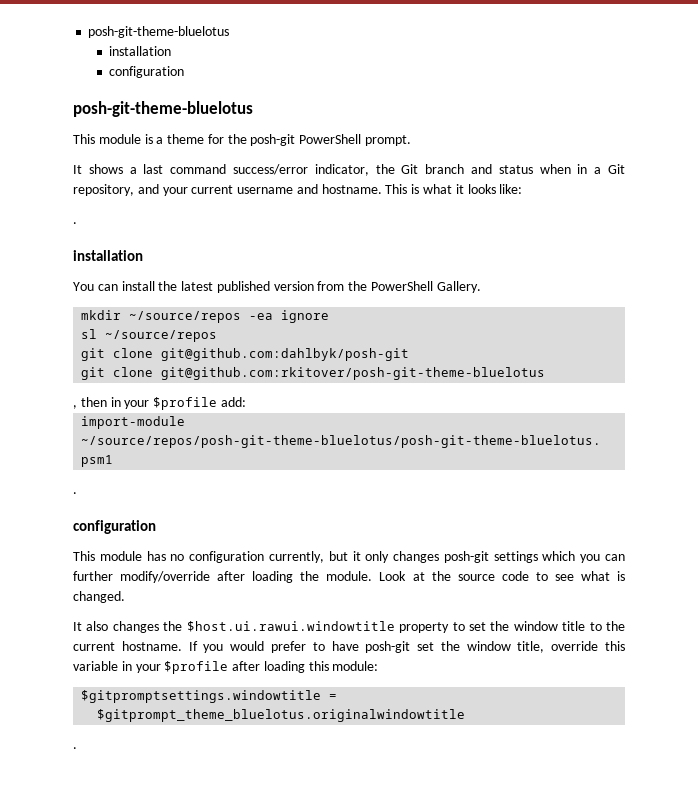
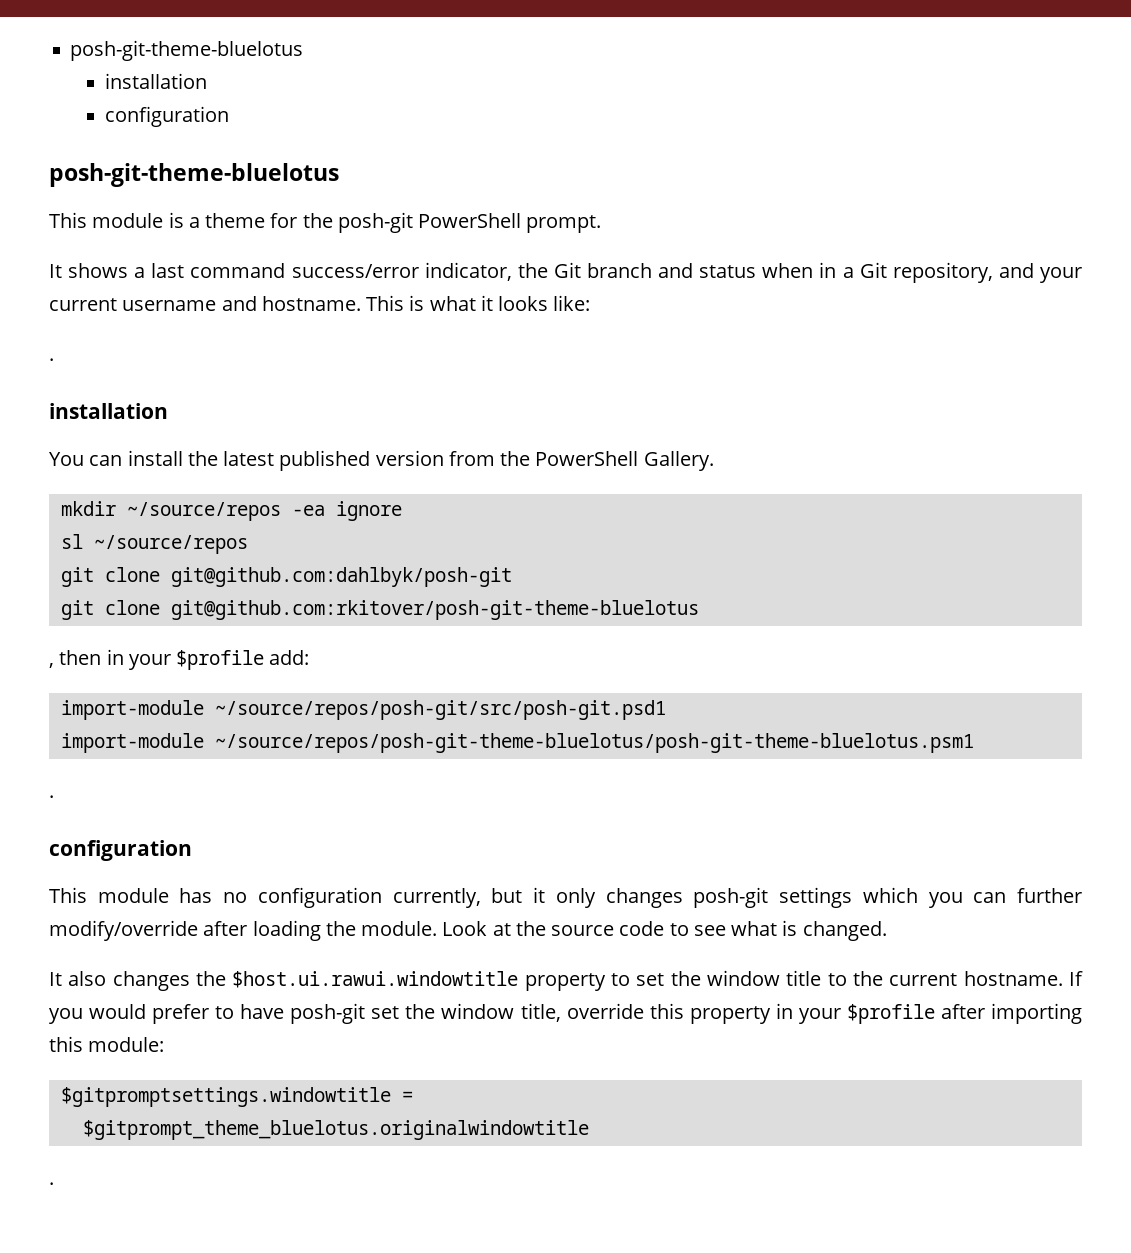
+ import-module ~/source/repos/posh-git/src/posh-git.psd1
- If you would prefer to have posh-git set the window title, override this variable in your $profile after loading this module:
+ If you would prefer to have posh-git set the window title, override this property in your $profile after importing this module:

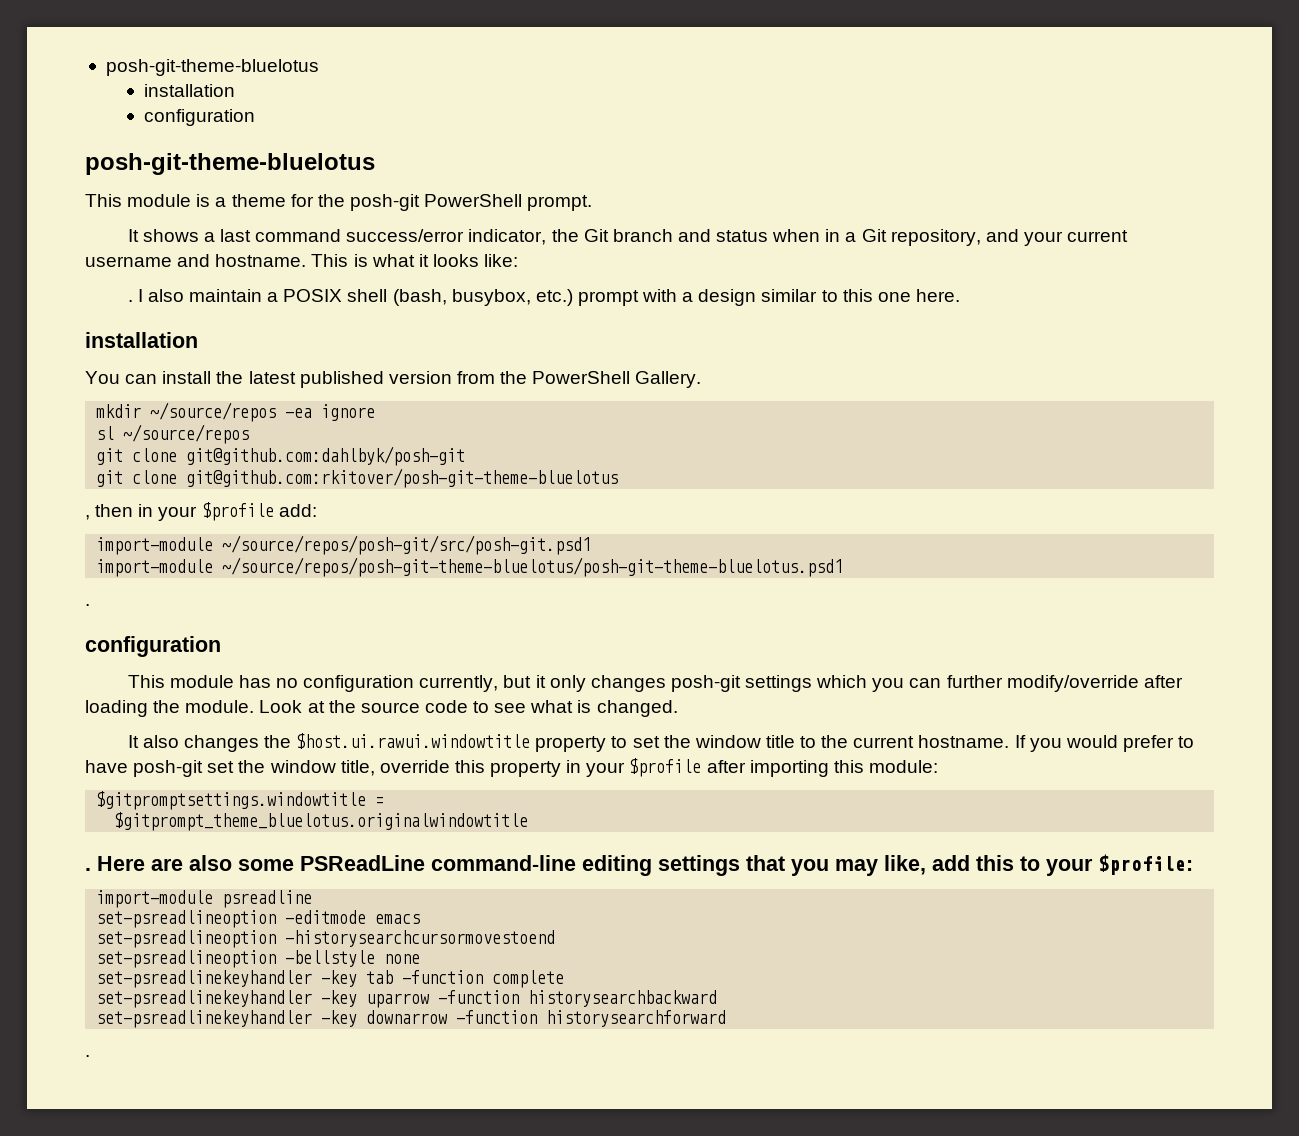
+ I also maintain a POSIX shell (bash, busybox, etc.) prompt with a design similar to this one here.
- import-module ~/source/repos/posh-git-theme-bluelotus/posh-git-theme-bluelotus.psm1
+ import-module ~/source/repos/posh-git-theme-bluelotus/posh-git-theme-bluelotus.psd1
+ . Here are also some PSReadLine command-line editing settings that you may like, add this to your $profile:
+ import-module psreadline
+ set-psreadlineoption -editmode emacs
+ set-psreadlineoption -historysearchcursormovestoend
+ set-psreadlineoption -bellstyle none
+ set-psreadlinekeyhandler -key tab -function complete
+ set-psreadlinekeyhandler -key uparrow -function historysearchbackward
+ set-psreadlinekeyhandler -key downarrow -function historysearchforward

